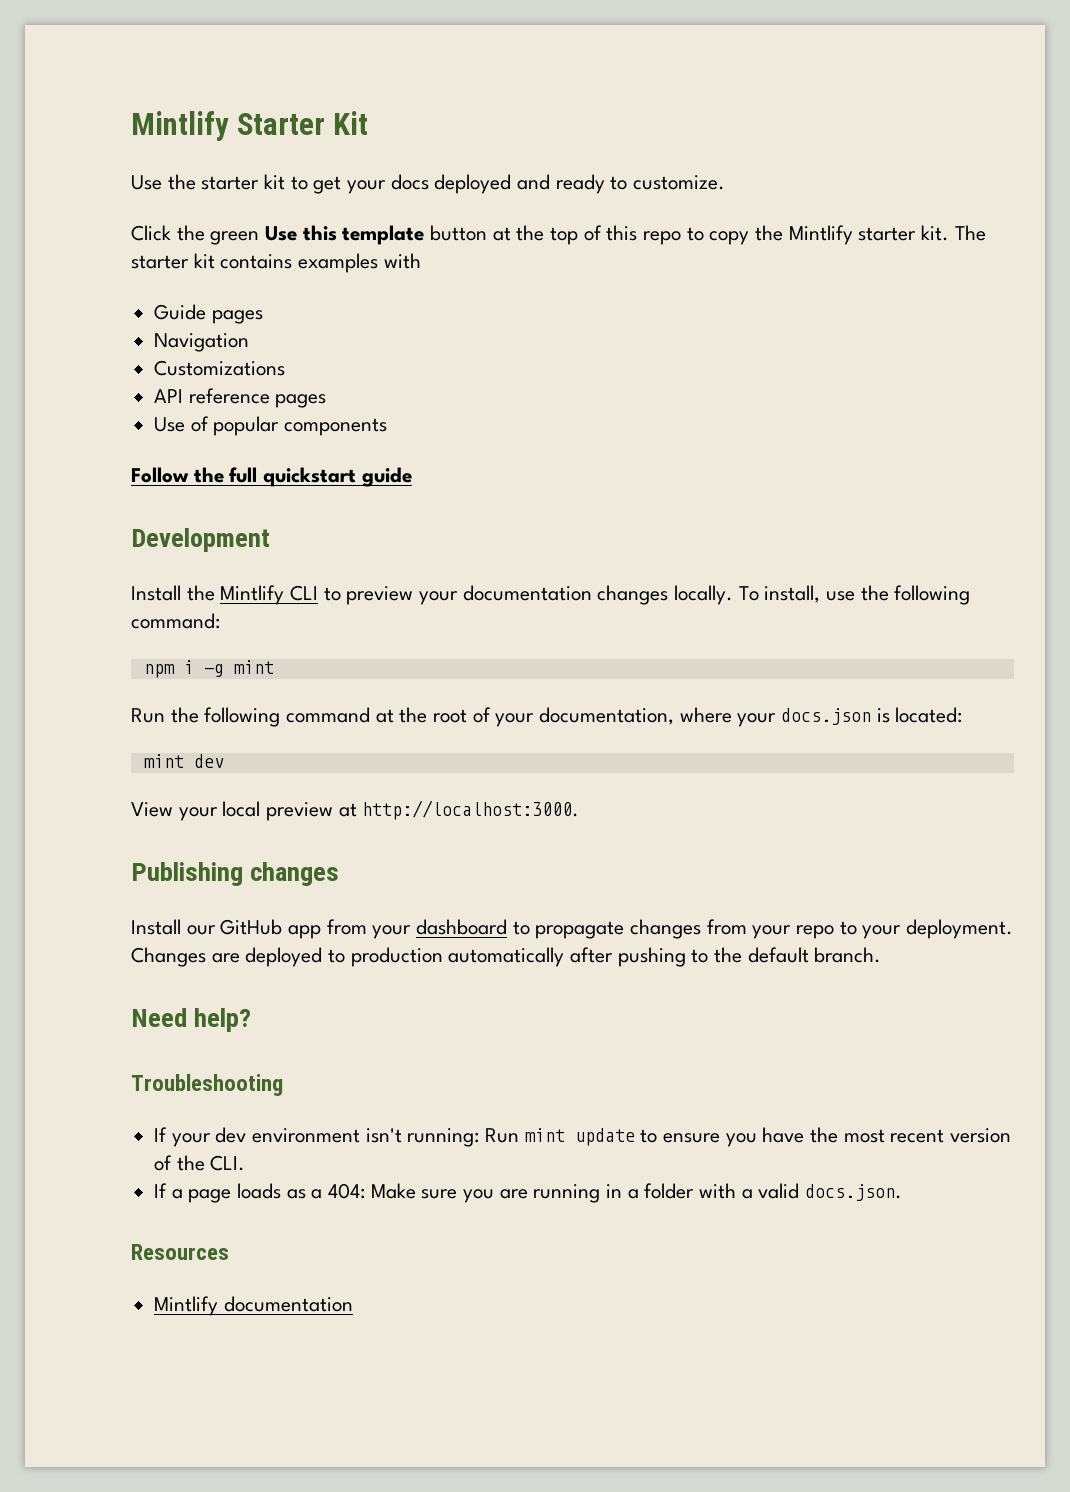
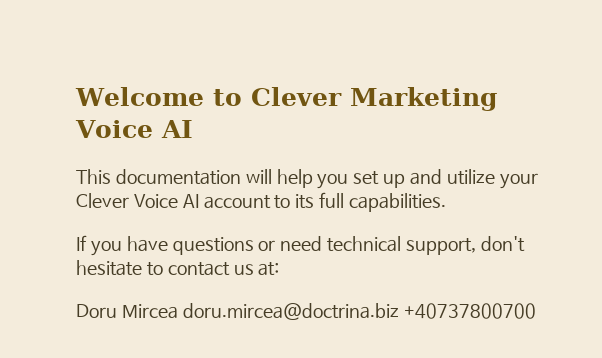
- Mintlify Starter Kit
- Use the starter kit to get your docs deployed and ready to customize.
- Click the green Use this template button at the top of this repo to copy the Mintlify starter kit. The starter kit contains examples with
- Guide pages
- Navigation
- Customizations
- API reference pages
- Use of popular components
- Follow the full quickstart guide
- Development
- Install the Mintlify CLI to preview your documentation changes locally. To install, use the following command:
- npm i -g mint
- Run the following command at the root of your documentation, where your docs.json is located:
- mint dev
- View your local preview at http://localhost:3000.
- Publishing changes
- Install our GitHub app from your dashboard to propagate changes from your repo to your deployment. Changes are deployed to production automatically after pushing to the default branch.
- Need help?
- Troubleshooting
- If your dev environment isn't running: Run mint update to ensure you have the most recent version of the CLI.
- If a page loads as a 404: Make sure you are running in a folder with a valid docs.json.
- Resources
- Mintlify documentation
+ Welcome to Clever Marketing Voice AI
+ This documentation will help you set up and utilize your Clever Voice AI account to its full capabilities.
+ If you have questions or need technical support, don't hesitate to contact us at:
+ Doru Mircea doru.mircea@doctrina.biz +40737800700

